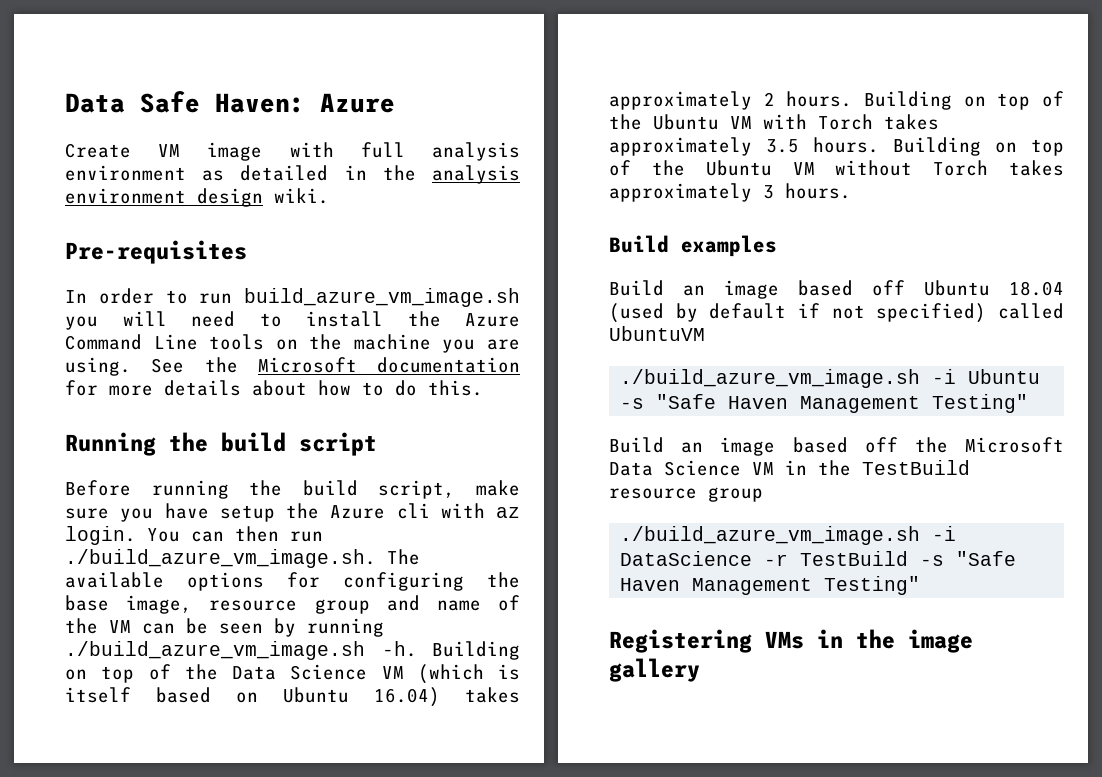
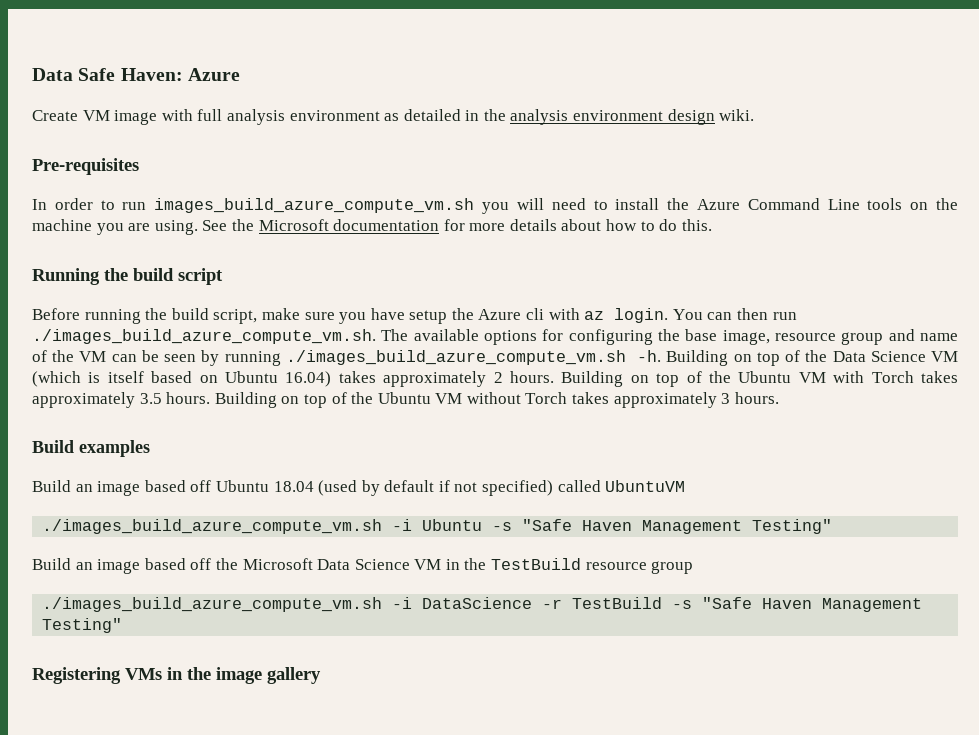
- In order to run build_azure_vm_image.sh you will need to install the Azure Command Line tools on the machine you are using.
+ In order to run images_build_azure_compute_vm.sh you will need to install the Azure Command Line tools on the machine you are using.
- You can then run ./build_azure_vm_image.sh. The available options for configuring the base image, resource group and name of the VM can be seen by running ./build_azure_vm_image.sh -h.
+ You can then run ./images_build_azure_compute_vm.sh. The available options for configuring the base image, resource group and name of the VM can be seen by running ./images_build_azure_compute_vm.sh -h.
- ./build_azure_vm_image.sh -i Ubuntu -s "Safe Haven Management Testing"
+ ./images_build_azure_compute_vm.sh -i Ubuntu -s "Safe Haven Management Testing"
- ./build_azure_vm_image.sh -i DataScience -r TestBuild -s "Safe Haven Management Testing"
+ ./images_build_azure_compute_vm.sh -i DataScience -r TestBuild -s "Safe Haven Management Testing"

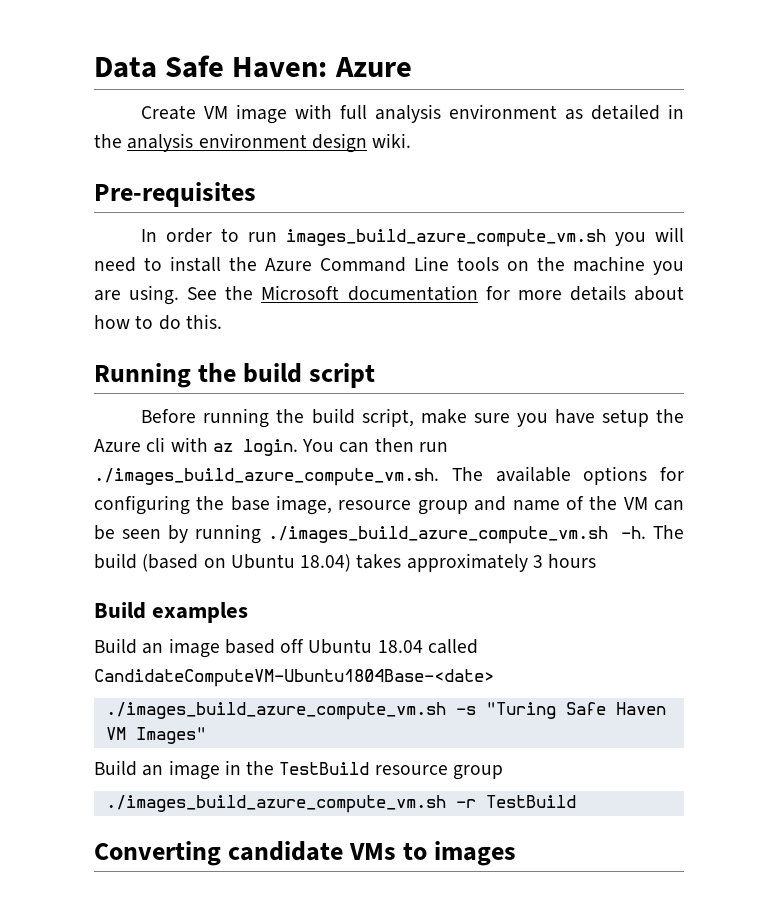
- Building on top of the Data Science VM (which is itself based on Ubuntu 16.04) takes approximately 2 hours. Building on top of the Ubuntu VM with Torch takes approximately 3.5 hours. Building on top of the Ubuntu VM without Torch takes approximately 3 hours.
+ The build (based on Ubuntu 18.04) takes approximately 3 hours
- Build an image based off Ubuntu 18.04 (used by default if not specified) called UbuntuVM
- ./images_build_azure_compute_vm.sh -i Ubuntu -s "Safe Haven Management Testing"
- Build an image based off the Microsoft Data Science VM in the TestBuild resource group
+ Build an image based off Ubuntu 18.04 called CandidateComputeVM-Ubuntu1804Base-<date>
+ ./images_build_azure_compute_vm.sh -s "Turing Safe Haven VM Images"
+ Build an image in the TestBuild resource group
- ./images_build_azure_compute_vm.sh -i DataScience -r TestBuild -s "Safe Haven Management Testing"
- Registering VMs in the image gallery
+ ./images_build_azure_compute_vm.sh -r TestBuild
+ Converting candidate VMs to images

